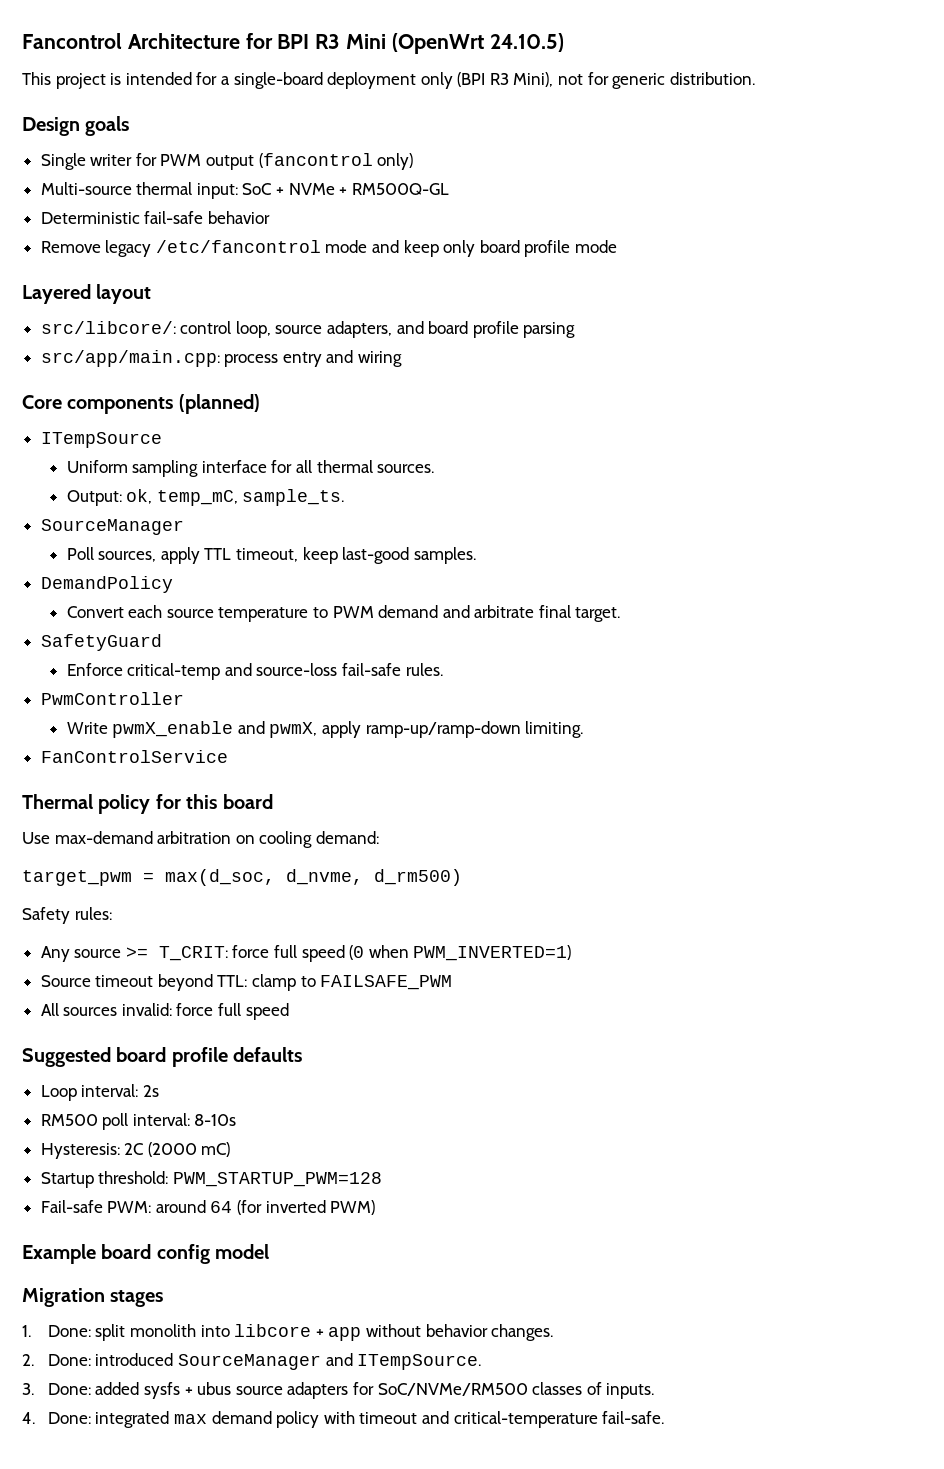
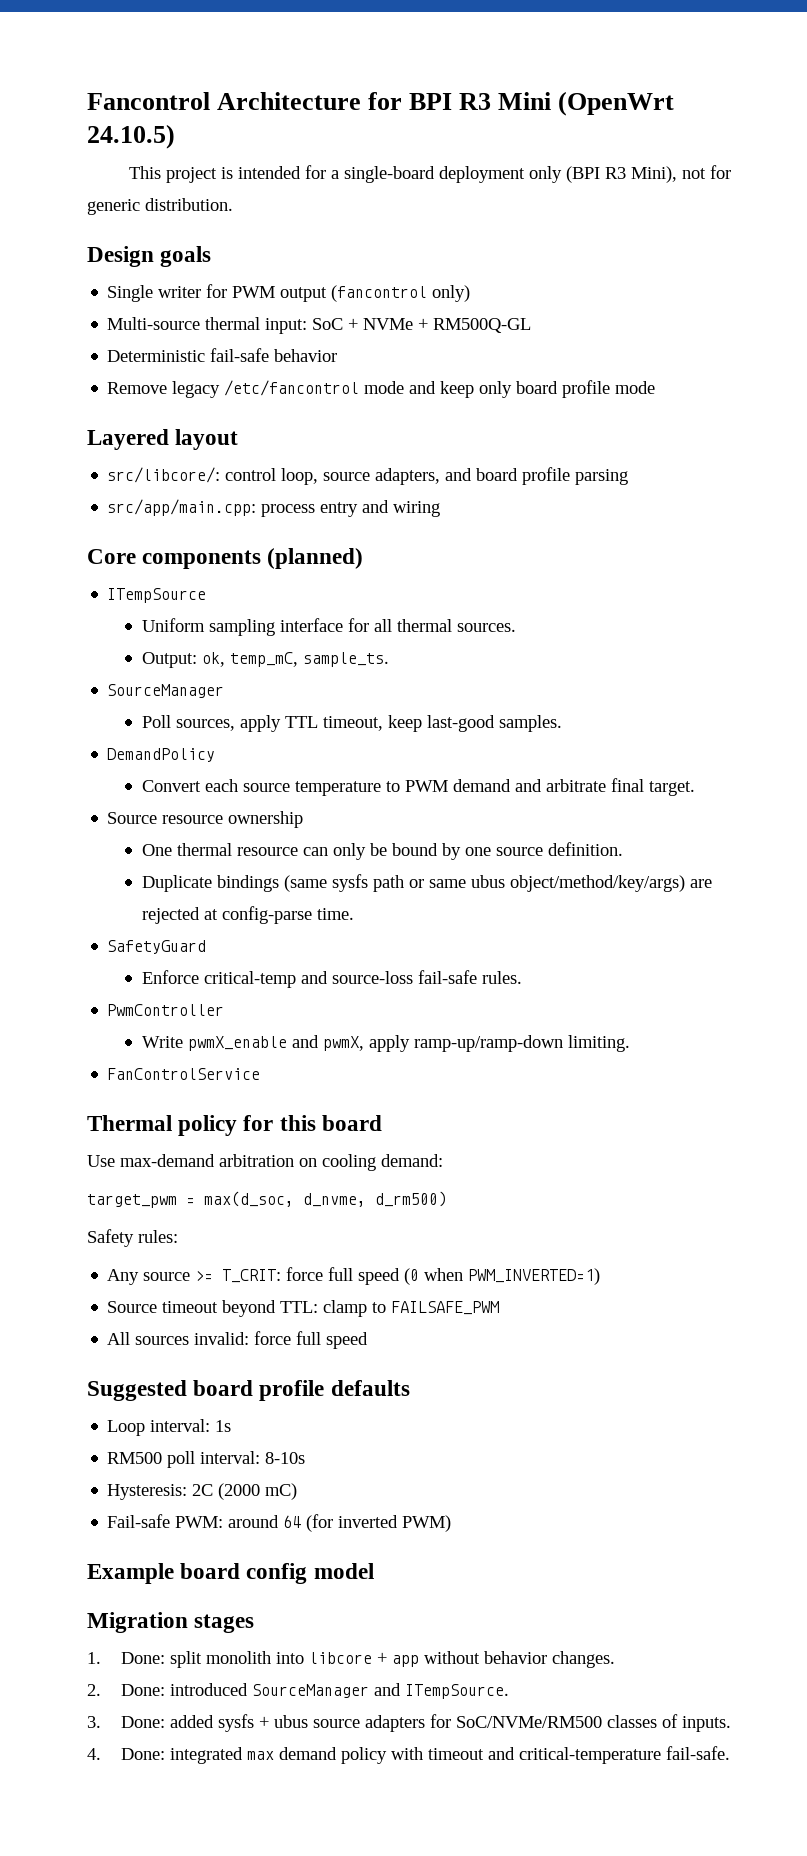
+ Source resource ownership
+ One thermal resource can only be bound by one source definition.
+ Duplicate bindings (same sysfs path or same ubus object/method/key/args) are rejected at config-parse time.
- Loop interval: 2s
+ Loop interval: 1s
- Startup threshold: PWM_STARTUP_PWM=128

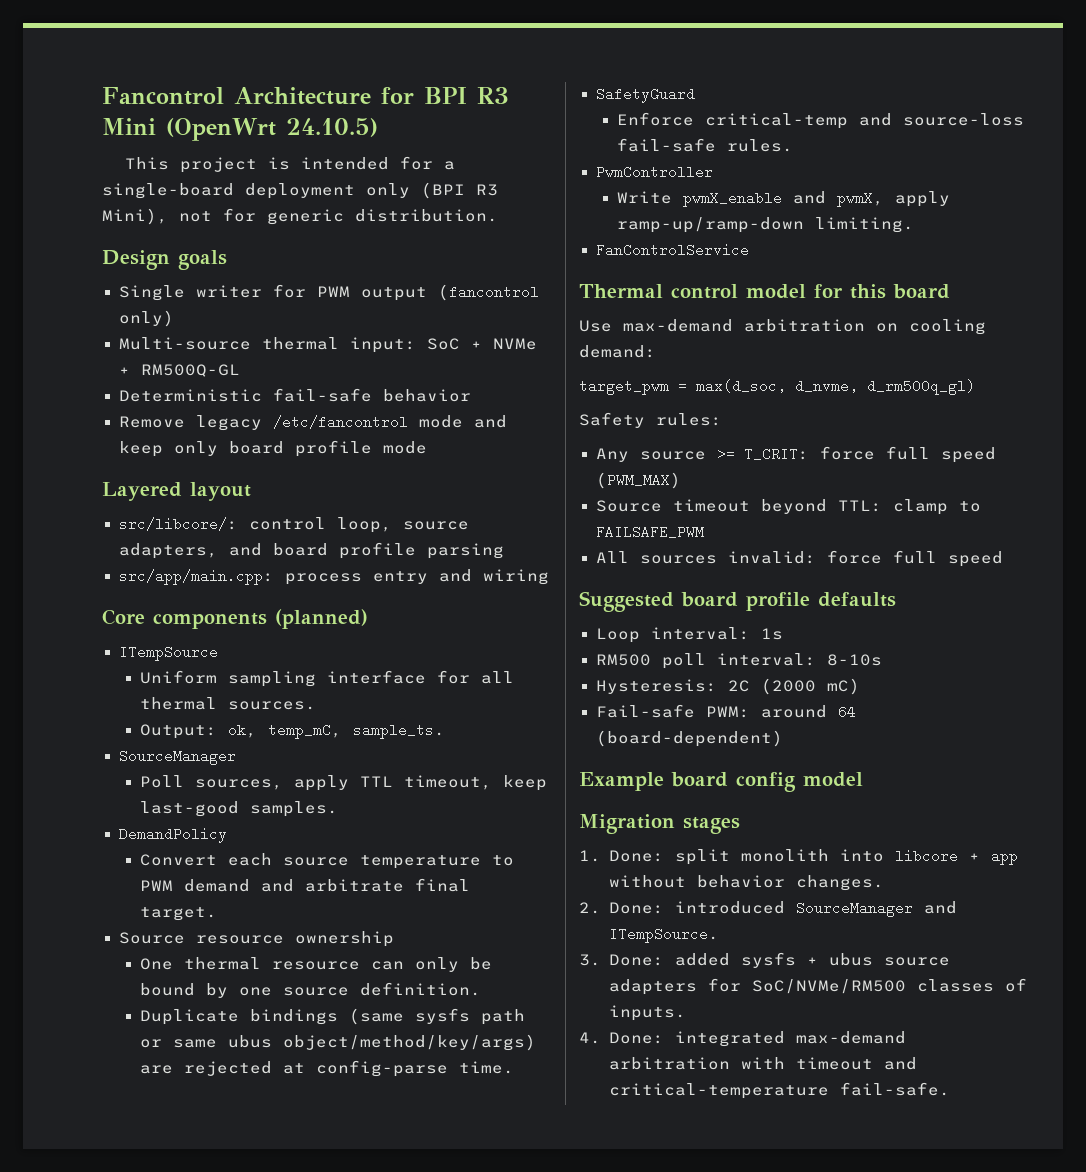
- Thermal policy for this board
+ Thermal control model for this board
- target_pwm = max(d_soc, d_nvme, d_rm500)
+ target_pwm = max(d_soc, d_nvme, d_rm500q_gl)
- Any source >= T_CRIT: force full speed (0 when PWM_INVERTED=1)
+ Any source >= T_CRIT: force full speed (PWM_MAX)
- Fail-safe PWM: around 64 (for inverted PWM)
+ Fail-safe PWM: around 64 (board-dependent)
- 4. Done: integrated max demand policy with timeout and critical-temperature fail-safe.
+ 4. Done: integrated max-demand arbitration with timeout and critical-temperature fail-safe.

